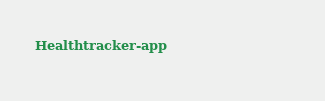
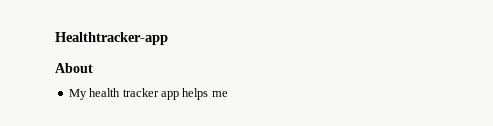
+ About
+ My health tracker app helps me

